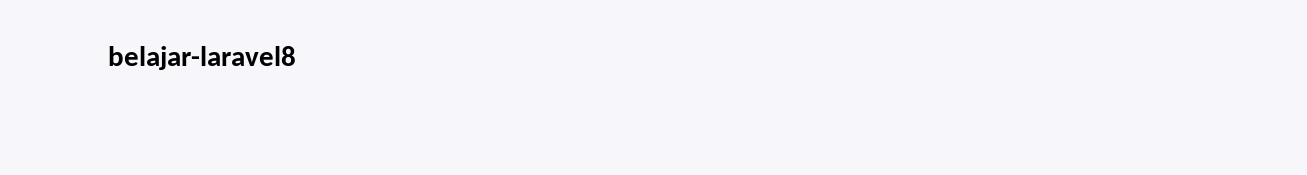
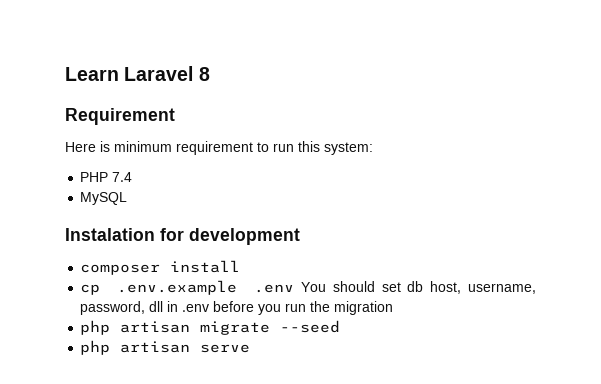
- belajar-laravel8
+ Learn Laravel 8
+ Requirement
+ Here is minimum requirement to run this system:
+ PHP 7.4
+ MySQL
+ Instalation for development
+ composer install
+ cp .env.example .env You should set db host, username, password, dll in .env before you run the migration
+ php artisan migrate --seed
+ php artisan serve

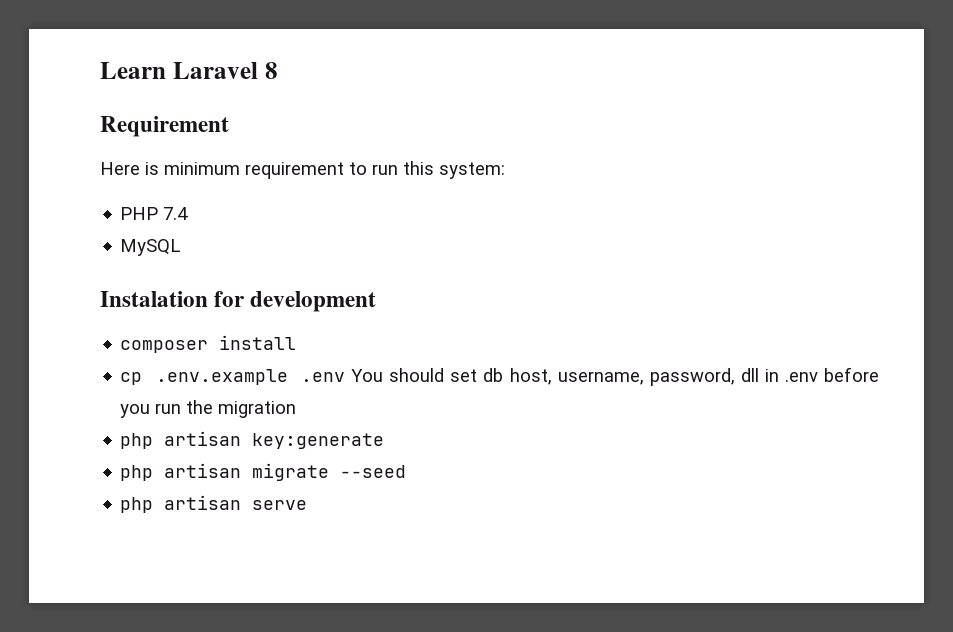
+ php artisan key:generate

